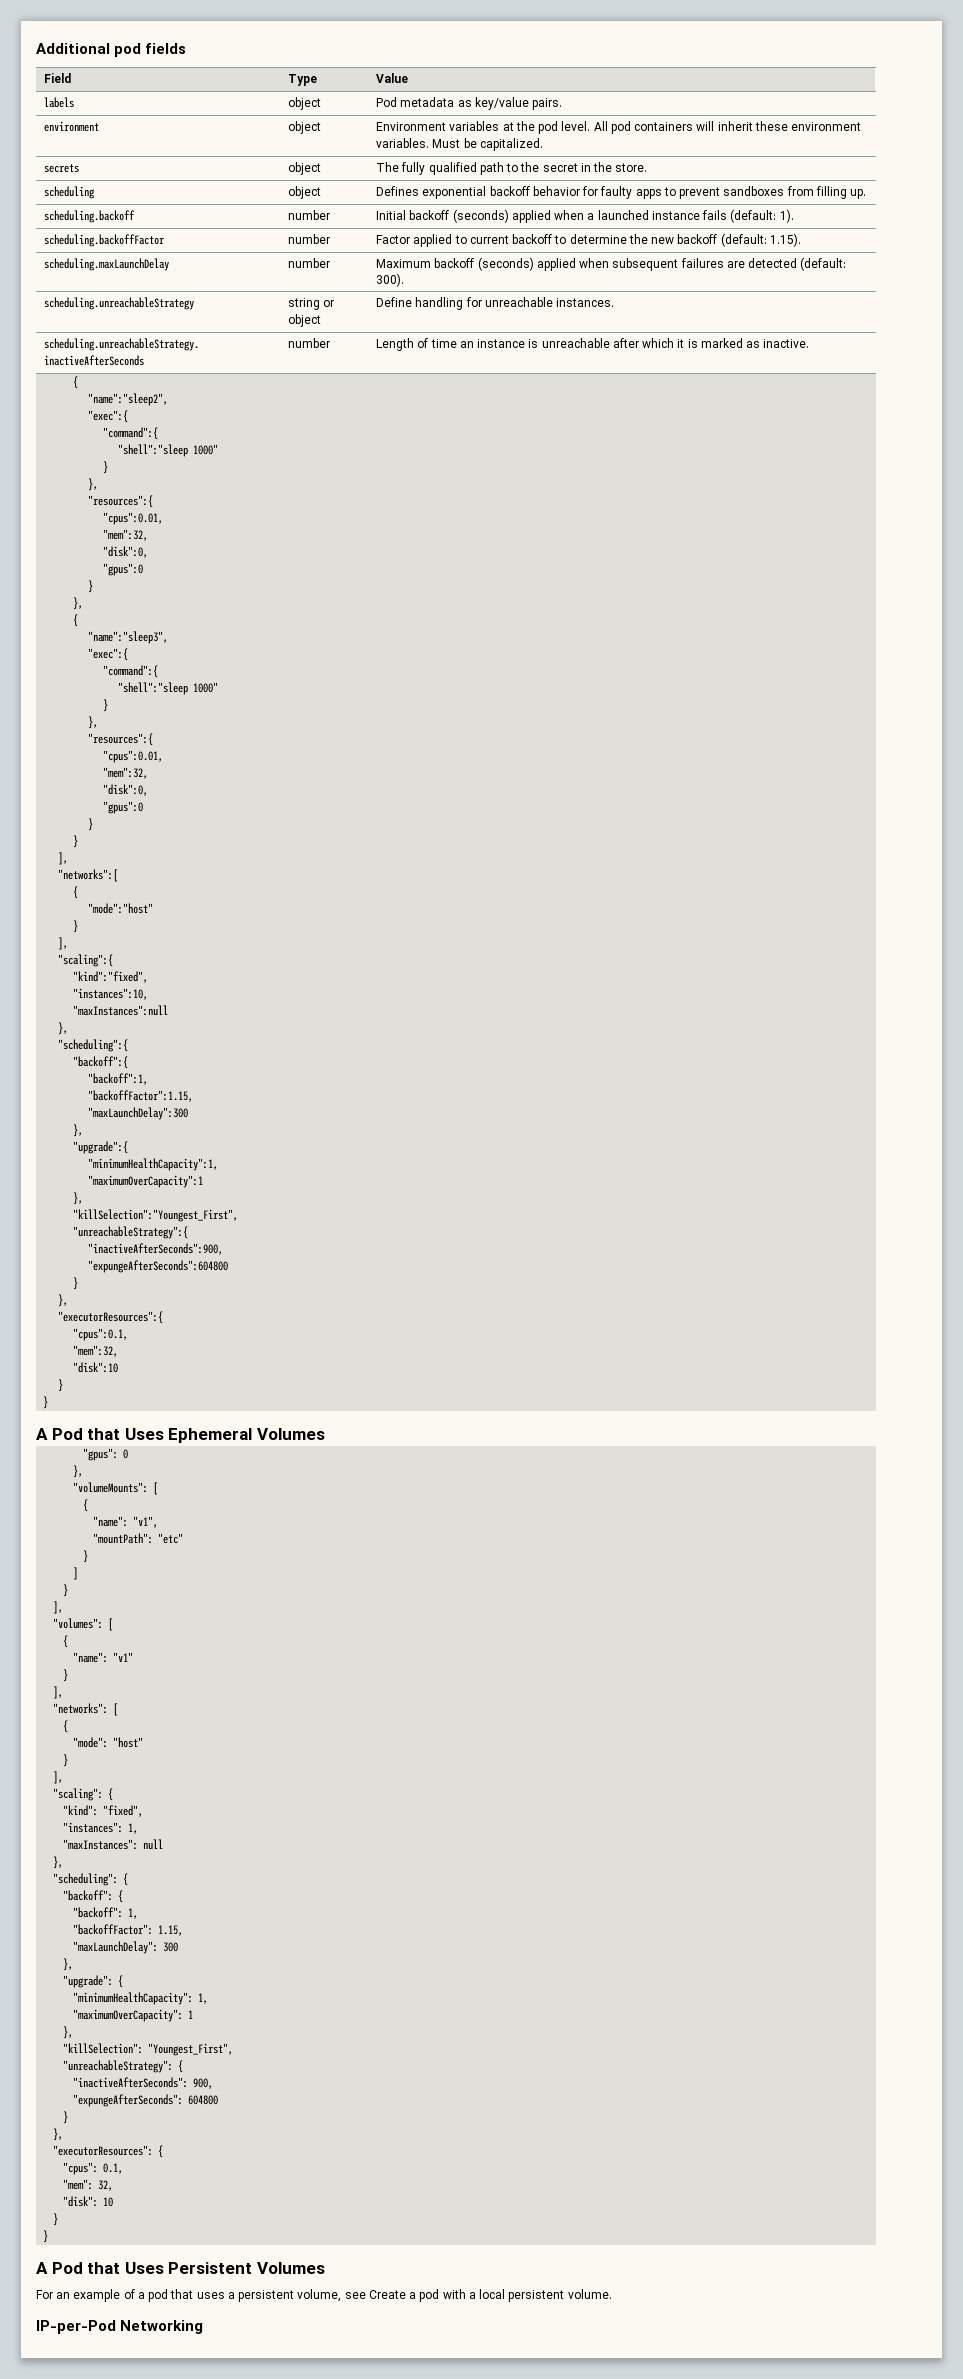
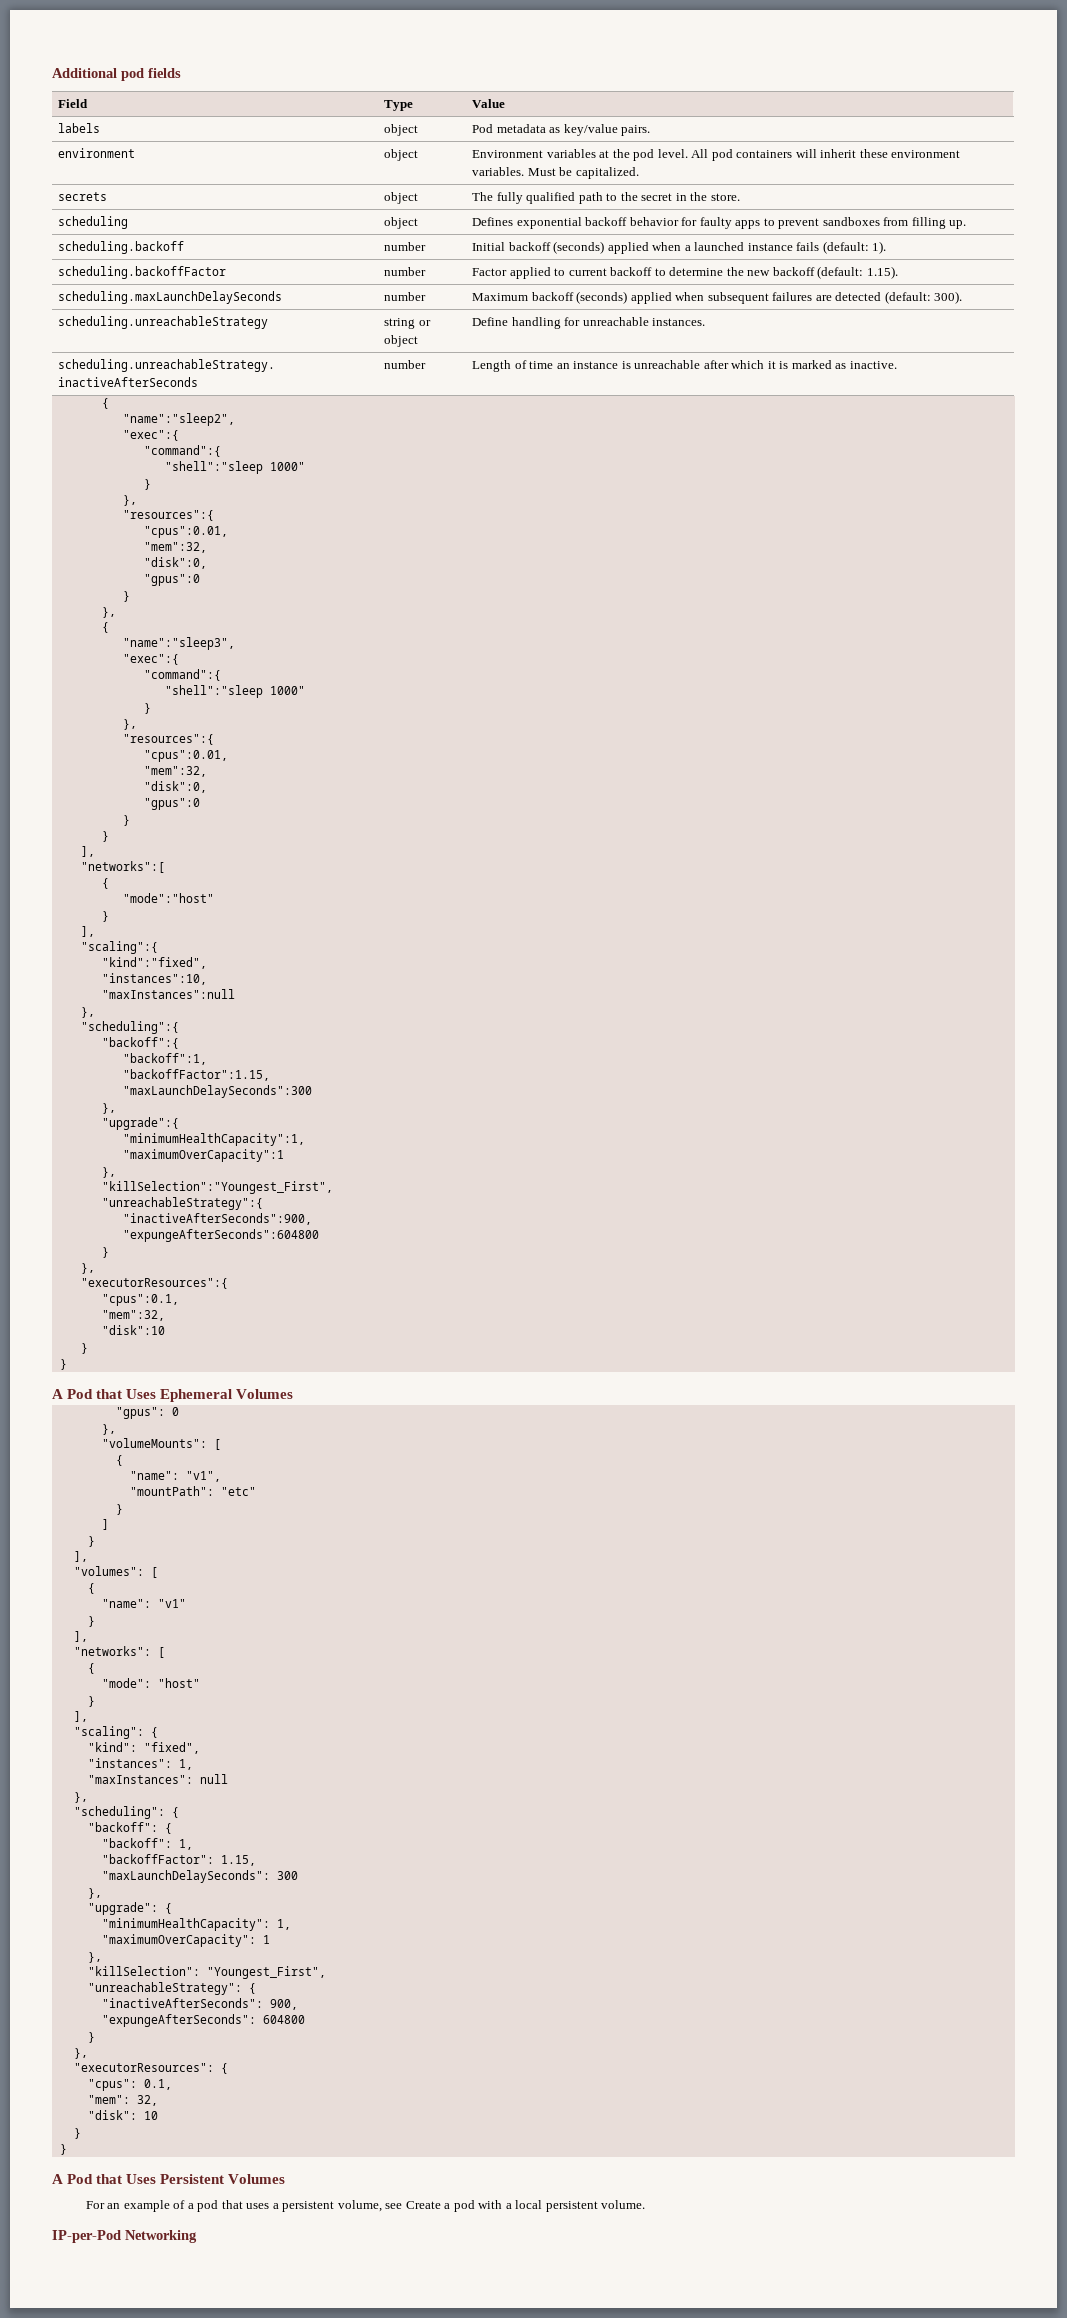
- scheduling.maxLaunchDelay | number | Maximum backoff (seconds) applied when subsequent failures are detected (default: 300).
+ scheduling.maxLaunchDelaySeconds | number | Maximum backoff (seconds) applied when subsequent failures are detected (default: 300).
- "maxLaunchDelay":300
+ "maxLaunchDelaySeconds":300
- "maxLaunchDelay": 300
+ "maxLaunchDelaySeconds": 300

